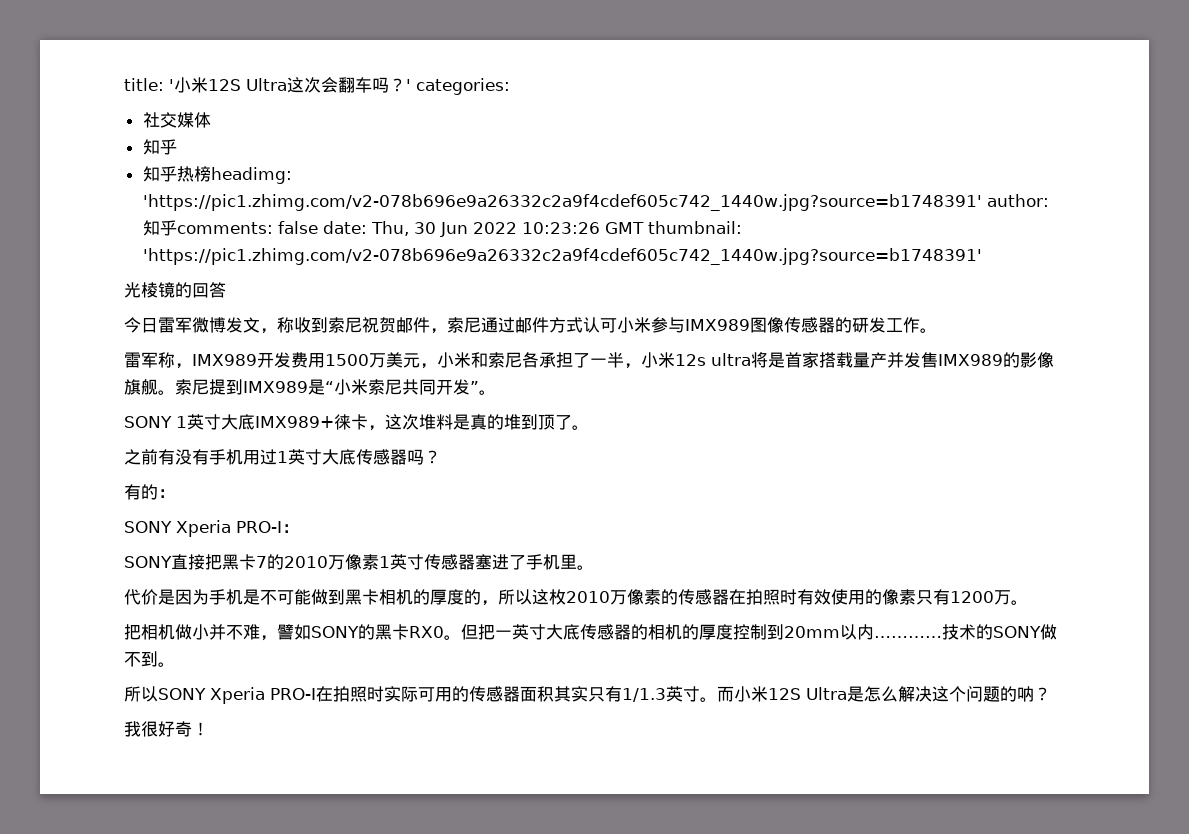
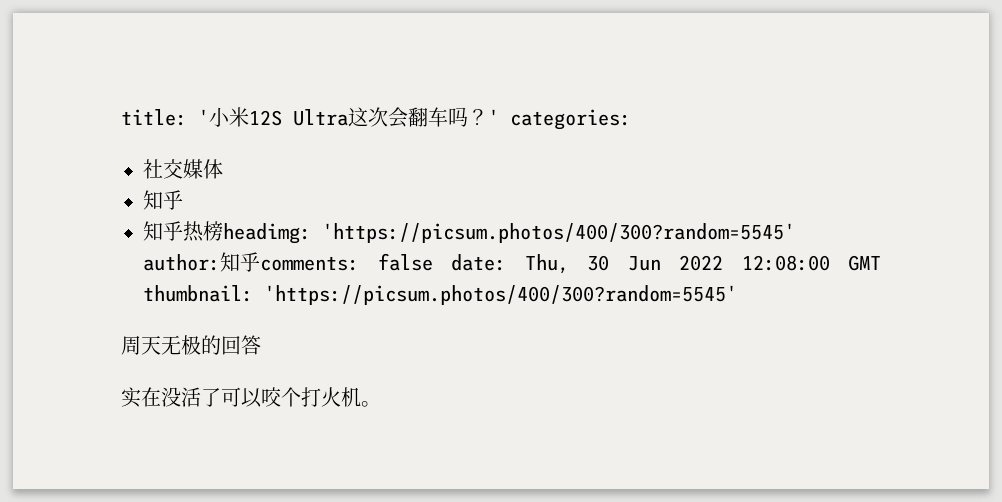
- 知乎热榜headimg: 'https://pic1.zhimg.com/v2-078b696e9a26332c2a9f4cdef605c742_1440w.jpg?source=b1748391' author:知乎comments: false date: Thu, 30 Jun 2022 10:23:26 GMT thumbnail: 'https://pic1.zhimg.com/v2-078b696e9a26332c2a9f4cdef605c742_1440w.jpg?source=b1748391'
- 光棱镜的回答
+ 知乎热榜headimg: 'https://picsum.photos/400/300?random=5545' author:知乎comments: false date: Thu, 30 Jun 2022 12:08:00 GMT thumbnail: 'https://picsum.photos/400/300?random=5545'
+ 周天无极的回答
- 今日雷军微博发文，称收到索尼祝贺邮件，索尼通过邮件方式认可小米参与IMX989图像传感器的研发工作。
- 雷军称，IMX989开发费用1500万美元，小米和索尼各承担了一半，小米12s ultra将是首家搭载量产并发售IMX989的影像旗舰。索尼提到IMX989是“小米索尼共同开发”。
- SONY 1英寸大底IMX989+徕卡，这次堆料是真的堆到顶了。
- 之前有没有手机用过1英寸大底传感器吗？
- 有的：
- SONY Xperia PRO-I：
- SONY直接把黑卡7的2010万像素1英寸传感器塞进了手机里。
- 代价是因为手机是不可能做到黑卡相机的厚度的，所以这枚2010万像素的传感器在拍照时有效使用的像素只有1200万。
- 把相机做小并不难，譬如SONY的黑卡RX0。但把一英寸大底传感器的相机的厚度控制到20mm以内…………技术的SONY做不到。
- 所以SONY Xperia PRO-I在拍照时实际可用的传感器面积其实只有1/1.3英寸。而小米12S Ultra是怎么解决这个问题的呐？
- 我很好奇！
+ 实在没活了可以咬个打火机。

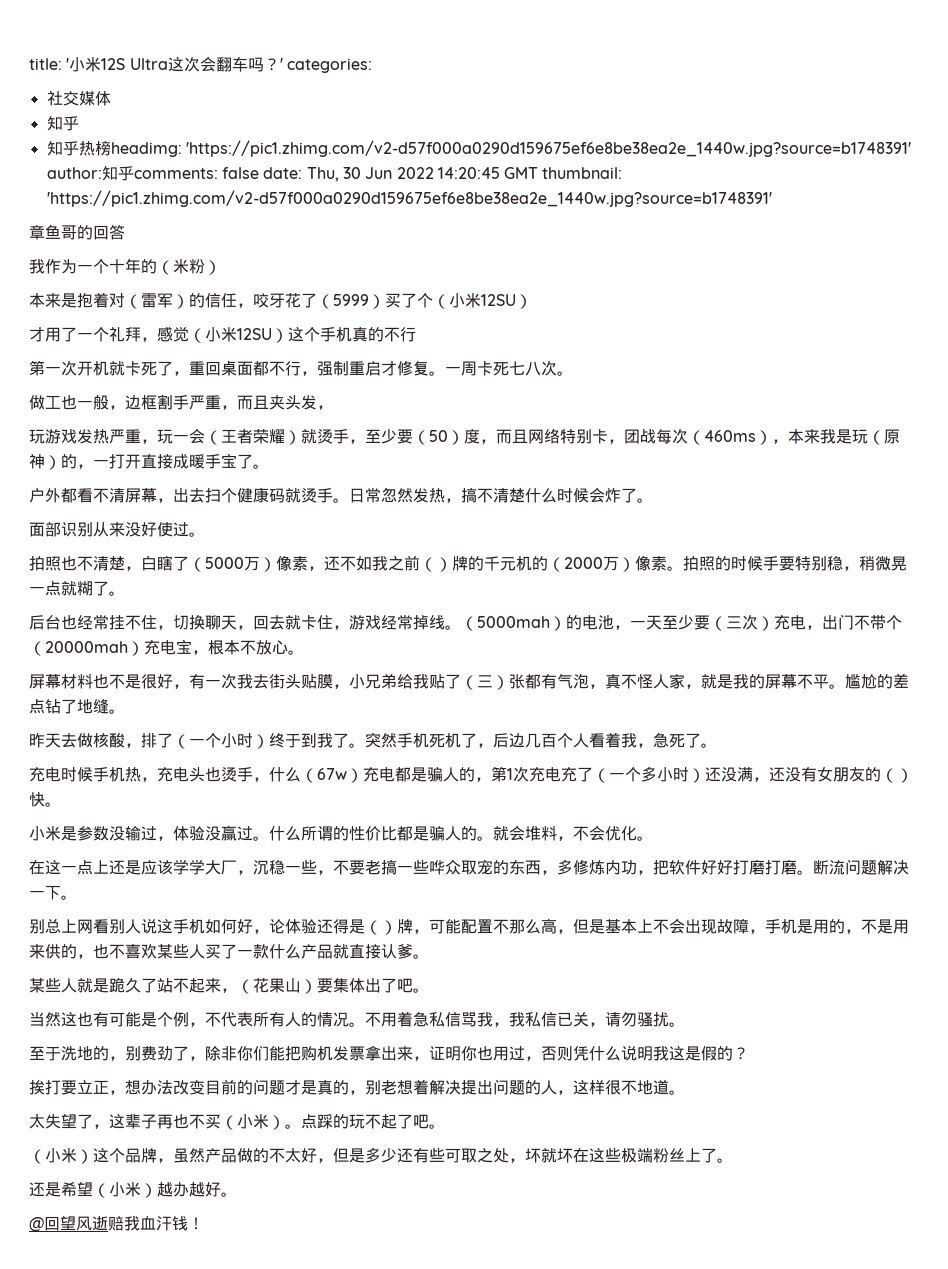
- 知乎热榜headimg: 'https://picsum.photos/400/300?random=5545' author:知乎comments: false date: Thu, 30 Jun 2022 12:08:00 GMT thumbnail: 'https://picsum.photos/400/300?random=5545'
- 周天无极的回答
+ 知乎热榜headimg: 'https://pic1.zhimg.com/v2-d57f000a0290d159675ef6e8be38ea2e_1440w.jpg?source=b1748391' author:知乎comments: false date: Thu, 30 Jun 2022 14:20:45 GMT thumbnail: 'https://pic1.zhimg.com/v2-d57f000a0290d159675ef6e8be38ea2e_1440w.jpg?source=b1748391'
+ 章鱼哥的回答
- 实在没活了可以咬个打火机。
+ 我作为一个十年的（米粉）
+ 本来是抱着对（雷军）的信任，咬牙花了（5999）买了个（小米12SU）
+ 才用了一个礼拜，感觉（小米12SU）这个手机真的不行
+ 第一次开机就卡死了，重回桌面都不行，强制重启才修复。一周卡死七八次。
+ 做工也一般，边框割手严重，而且夹头发，
+ 玩游戏发热严重，玩一会（王者荣耀）就烫手，至少要（50）度，而且网络特别卡，团战每次（460ms），本来我是玩（原神）的，一打开直接成暖手宝了。
+ 户外都看不清屏幕，出去扫个健康码就烫手。日常忽然发热，搞不清楚什么时候会炸了。
+ 面部识别从来没好使过。
+ 拍照也不清楚，白瞎了（5000万）像素，还不如我之前（）牌的千元机的（2000万）像素。拍照的时候手要特别稳，稍微晃一点就糊了。
+ 后台也经常挂不住，切换聊天，回去就卡住，游戏经常掉线。（5000mah）的电池，一天至少要（三次）充电，出门不带个（20000mah）充电宝，根本不放心。
+ 屏幕材料也不是很好，有一次我去街头贴膜，小兄弟给我贴了（三）张都有气泡，真不怪人家，就是我的屏幕不平。尴尬的差点钻了地缝。
+ 昨天去做核酸，排了（一个小时）终于到我了。突然手机死机了，后边几百个人看着我，急死了。
+ 充电时候手机热，充电头也烫手，什么（67w）充电都是骗人的，第1次充电充了（一个多小时）还没满，还没有女朋友的（）快。
+ 小米是参数没输过，体验没赢过。什么所谓的性价比都是骗人的。就会堆料，不会优化。
+ 在这一点上还是应该学学大厂，沉稳一些，不要老搞一些哗众取宠的东西，多修炼内功，把软件好好打磨打磨。断流问题解决一下。
+ 别总上网看别人说这手机如何好，论体验还得是（）牌，可能配置不那么高，但是基本上不会出现故障，手机是用的，不是用来供的，也不喜欢某些人买了一款什么产品就直接认爹。
+ 某些人就是跪久了站不起来，（花果山）要集体出了吧。
+ 当然这也有可能是个例，不代表所有人的情况。不用着急私信骂我，我私信已关，请勿骚扰。
+ 至于洗地的，别费劲了，除非你们能把购机发票拿出来，证明你也用过，否则凭什么说明我这是假的？
+ 挨打要立正，想办法改变目前的问题才是真的，别老想着解决提出问题的人，这样很不地道。
+ 太失望了，这辈子再也不买（小米）。点踩的玩不起了吧。
+ （小米）这个品牌，虽然产品做的不太好，但是多少还有些可取之处，坏就坏在这些极端粉丝上了。
+ 还是希望（小米）越办越好。
+ @回望风逝赔我血汗钱！

